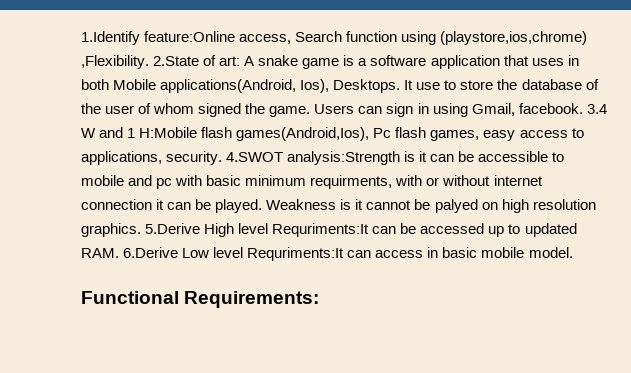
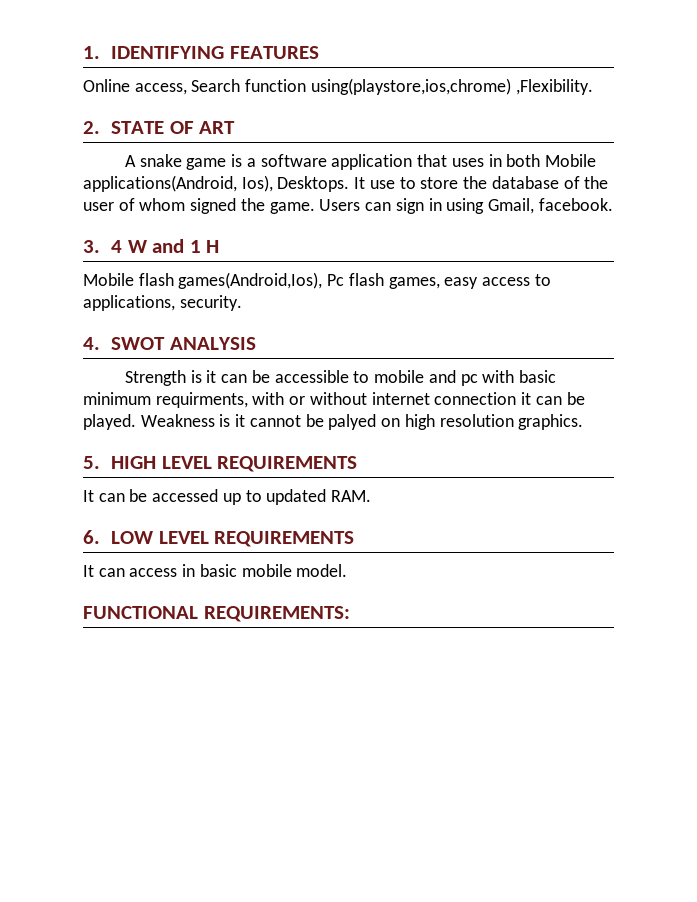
- 1.Identify feature:Online access, Search function using (playstore,ios,chrome) ,Flexibility. 2.State of art: A snake game is a software application that uses in both Mobile applications(Android, Ios), Desktops.
+ 1. IDENTIFYING FEATURES
+ Online access, Search function using(playstore,ios,chrome) ,Flexibility.
+ 2. STATE OF ART
+ A snake game is a software application that uses in both Mobile applications(Android, Ios), Desktops.
- Users can sign in using Gmail, facebook. 3.4 W and 1 H:Mobile flash games(Android,Ios), Pc flash games, easy access to applications, security. 4.SWOT analysis:Strength is it can be accessible to mobile and pc with basic minimum requirments, with or without internet connection it can be played.
+ Users can sign in using Gmail, facebook.
+ 3. 4 W and 1 H
+ Mobile flash games(Android,Ios), Pc flash games, easy access to applications, security.
+ 4. SWOT ANALYSIS
+ Strength is it can be accessible to mobile and pc with basic minimum requirments, with or without internet connection it can be played.
- Weakness is it cannot be palyed on high resolution graphics. 5.Derive High level Requriments:It can be accessed up to updated RAM. 6.Derive Low level Requriments:It can access in basic mobile model.
+ Weakness is it cannot be palyed on high resolution graphics.
+ 5. HIGH LEVEL REQUIREMENTS
+ It can be accessed up to updated RAM.
+ 6. LOW LEVEL REQUIREMENTS
+ It can access in basic mobile model.
- Functional Requirements:
+ FUNCTIONAL REQUIREMENTS:

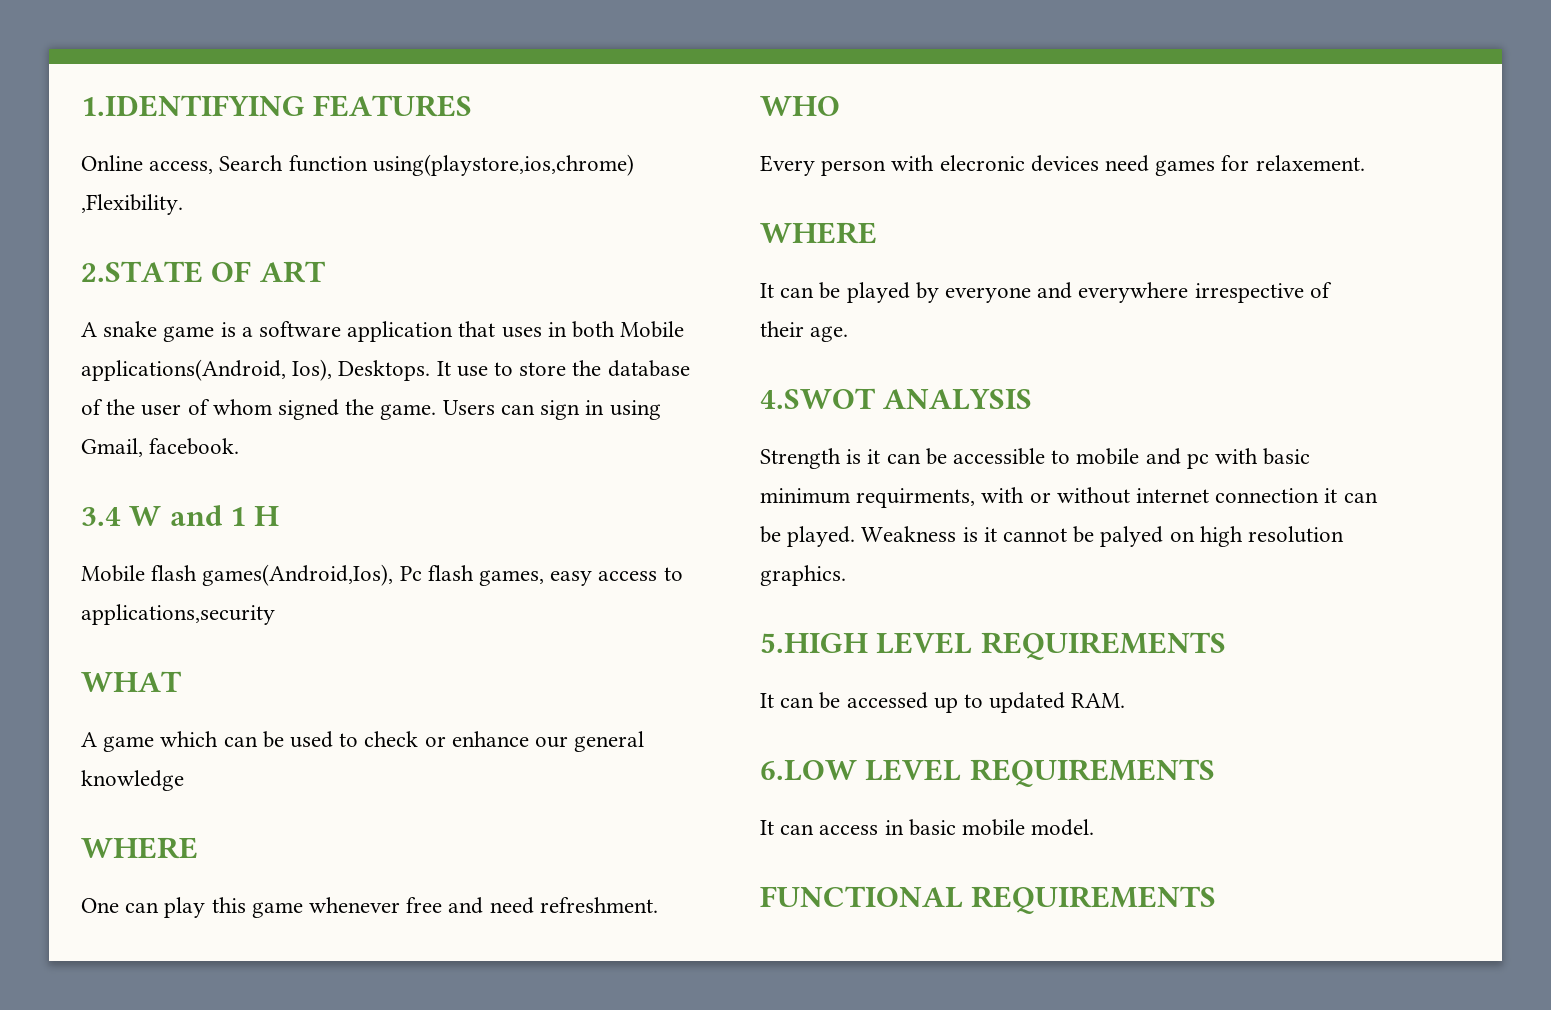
- 1. IDENTIFYING FEATURES
+ 1.IDENTIFYING FEATURES
- 2. STATE OF ART
+ 2.STATE OF ART
- 3. 4 W and 1 H
+ 3.4 W and 1 H
- Mobile flash games(Android,Ios), Pc flash games, easy access to applications, security.
- 4. SWOT ANALYSIS
+ Mobile flash games(Android,Ios), Pc flash games, easy access to applications,security
+ WHAT
+ A game which can be used to check or enhance our general knowledge
+ WHERE
+ One can play this game whenever free and need refreshment.
+ WHO
+ Every person with elecronic devices need games for relaxement.
+ WHERE
+ It can be played by everyone and everywhere irrespective of their age.
+ 4.SWOT ANALYSIS
- 5. HIGH LEVEL REQUIREMENTS
+ 5.HIGH LEVEL REQUIREMENTS
- 6. LOW LEVEL REQUIREMENTS
+ 6.LOW LEVEL REQUIREMENTS
- FUNCTIONAL REQUIREMENTS:
+ FUNCTIONAL REQUIREMENTS

